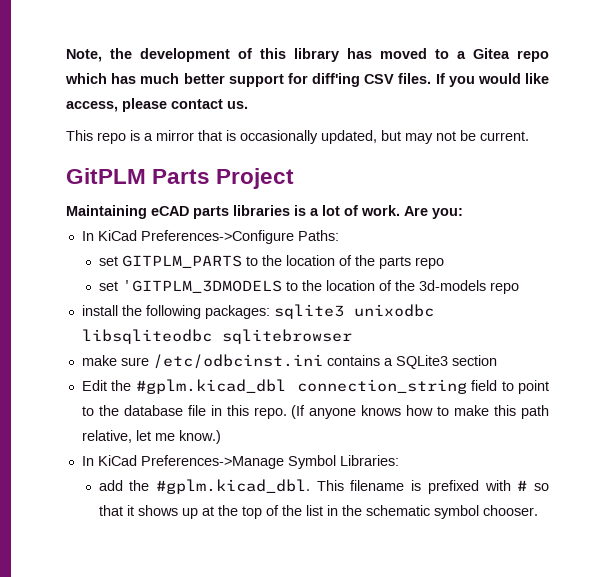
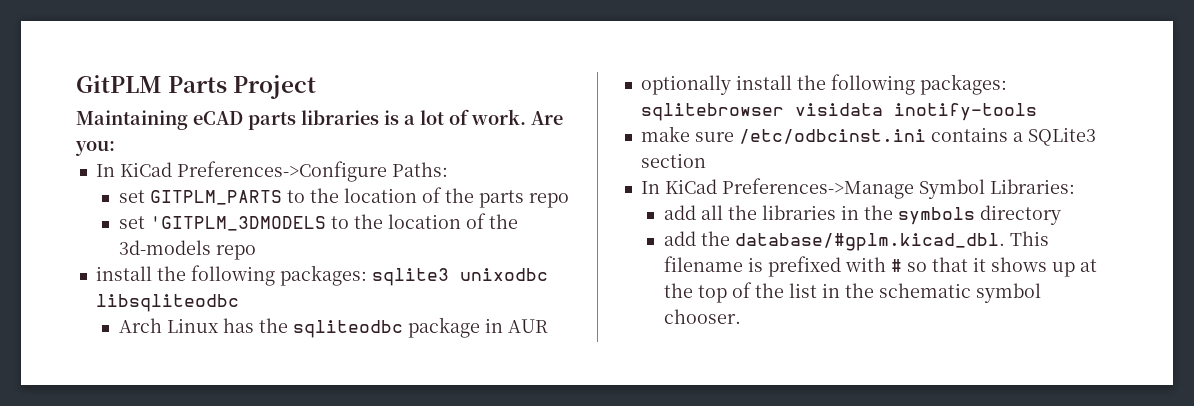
- Note, the development of this library has moved to a Gitea repo which has much better support for diff'ing CSV files. If you would like access, please contact us.
- This repo is a mirror that is occasionally updated, but may not be current.
- install the following packages: sqlite3 unixodbc libsqliteodbc sqlitebrowser
+ install the following packages: sqlite3 unixodbc libsqliteodbc
+ Arch Linux has the sqliteodbc package in AUR
+ optionally install the following packages: sqlitebrowser visidata inotify-tools
- Edit the #gplm.kicad_dbl connection_string field to point to the database file in this repo. (If anyone knows how to make this path relative, let me know.)
- add the #gplm.kicad_dbl. This filename is prefixed with # so that it shows up at the top of the list in the schematic symbol chooser.
+ add all the libraries in the symbols directory
+ add the database/#gplm.kicad_dbl. This filename is prefixed with # so that it shows up at the top of the list in the schematic symbol chooser.

